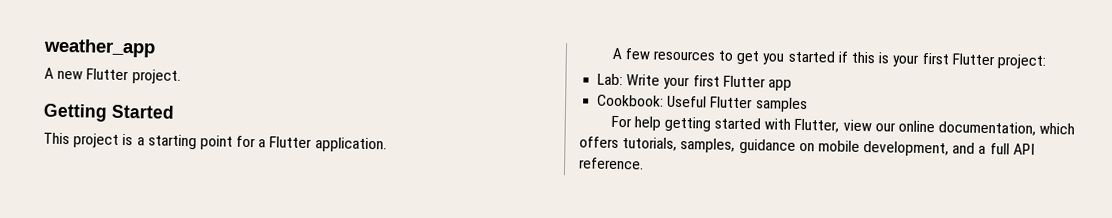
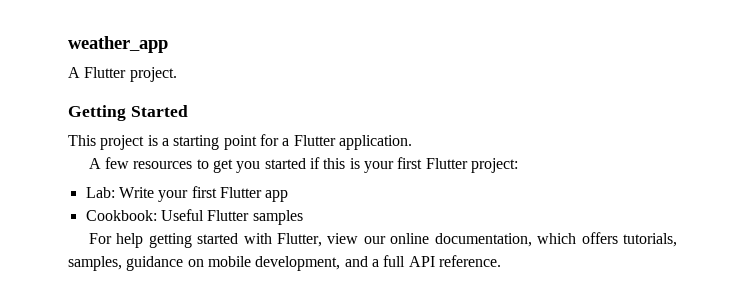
- A new Flutter project.
+ A Flutter project.

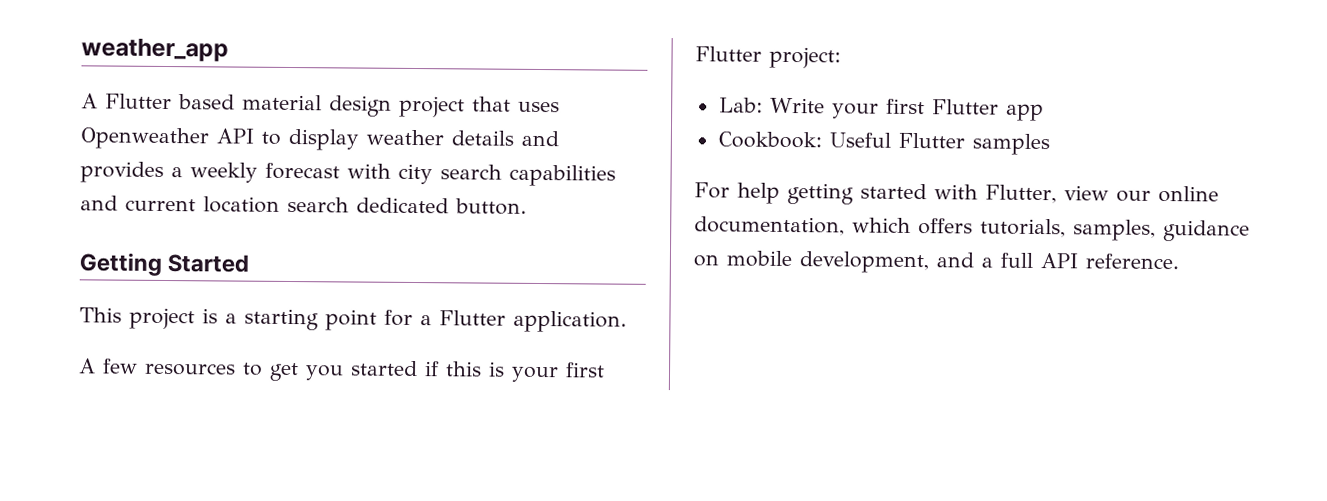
- A Flutter project.
+ A Flutter based material design project that uses Openweather API to display weather details and provides a weekly forecast with city search capabilities and current location search dedicated button.

